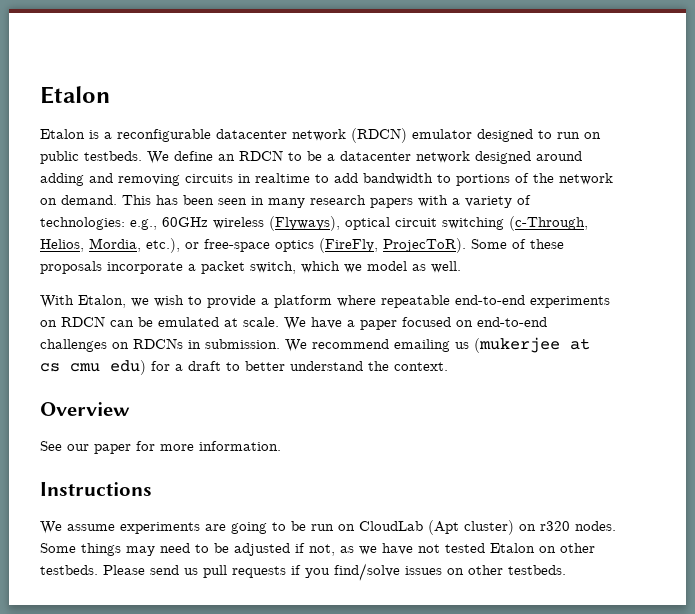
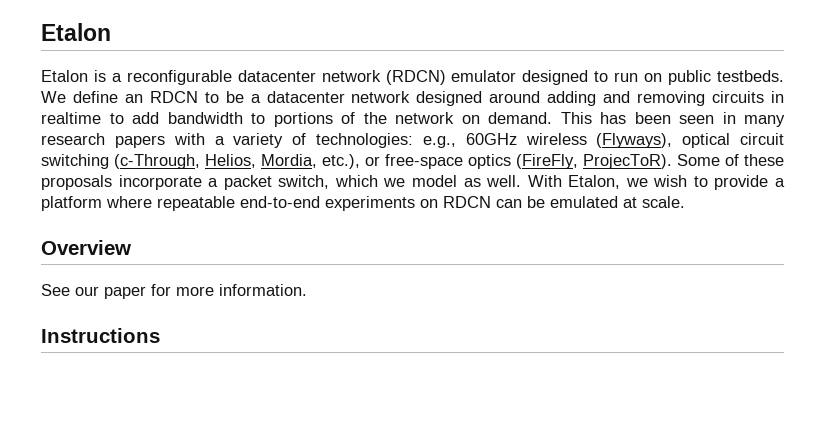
- Some of these proposals incorporate a packet switch, which we model as well.
- With Etalon, we wish to provide a platform where repeatable end-to-end experiments on RDCN can be emulated at scale. We have a paper focused on end-to-end challenges on RDCNs in submission. We recommend emailing us (mukerjee at cs cmu edu) for a draft to better understand the context.
+ Some of these proposals incorporate a packet switch, which we model as well. With Etalon, we wish to provide a platform where repeatable end-to-end experiments on RDCN can be emulated at scale.
- We assume experiments are going to be run on CloudLab (Apt cluster) on r320 nodes. Some things may need to be adjusted if not, as we have not tested Etalon on other testbeds. Please send us pull requests if you find/solve issues on other testbeds.

